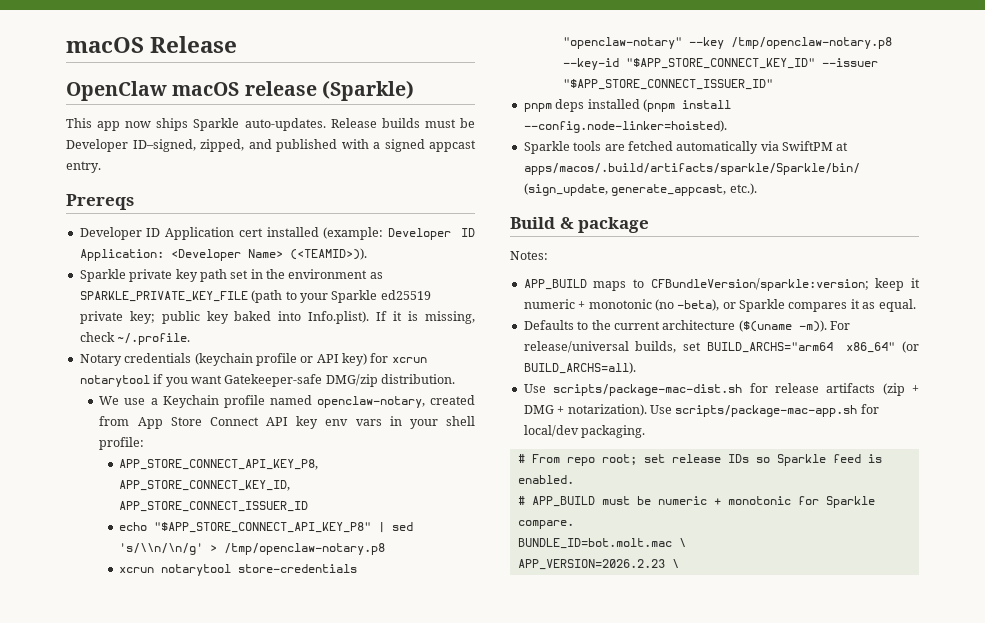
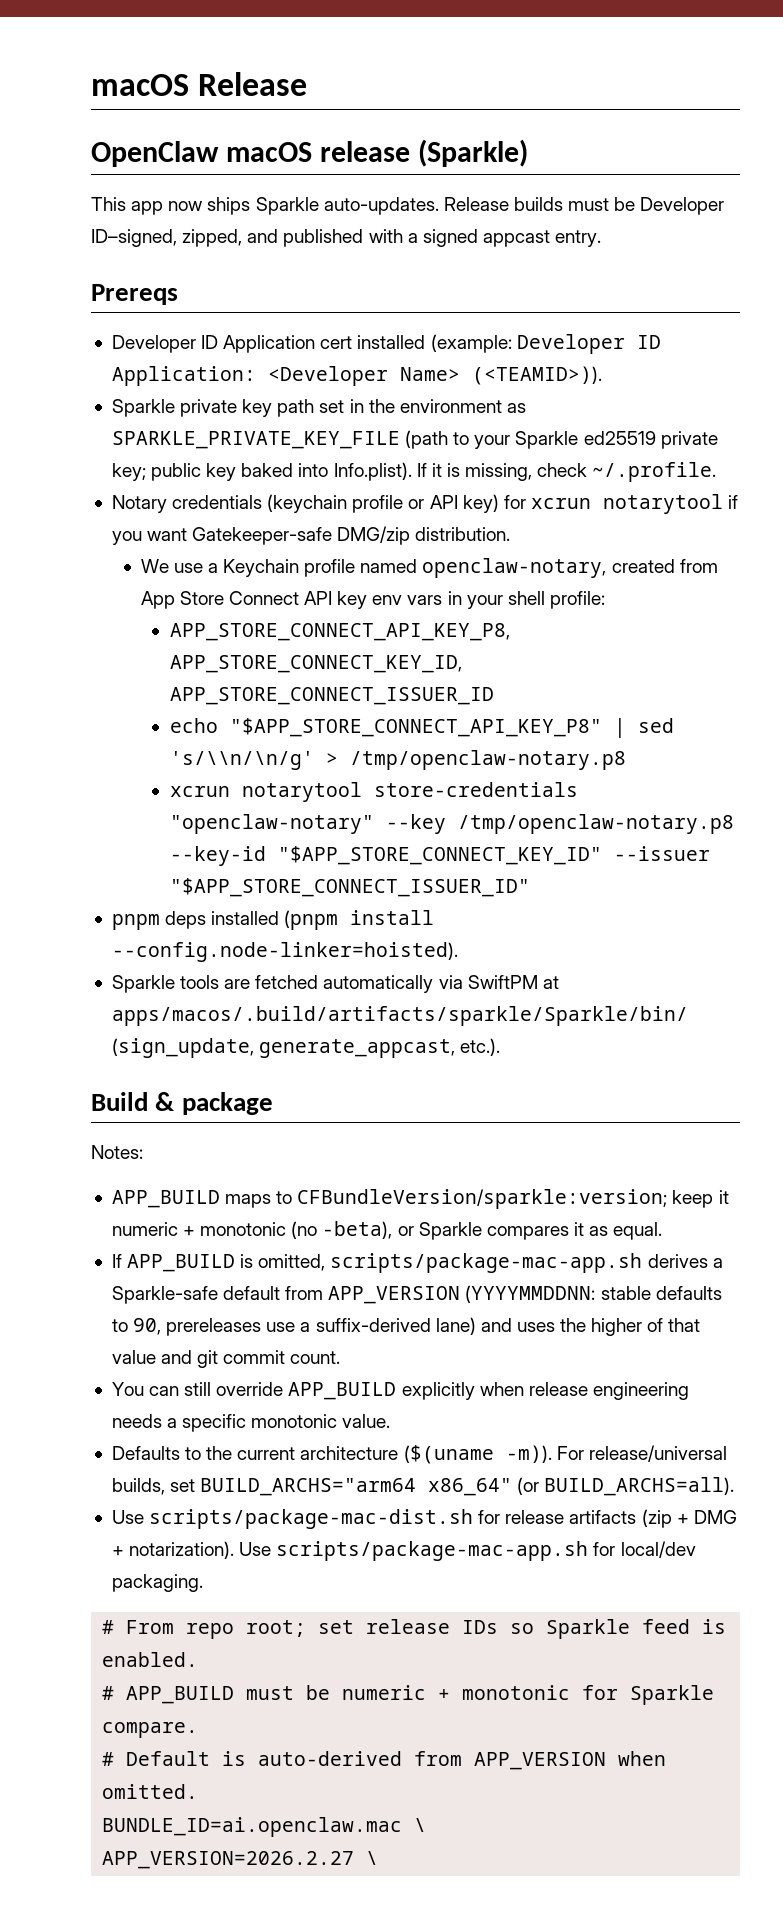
+ If APP_BUILD is omitted, scripts/package-mac-app.sh derives a Sparkle-safe default from APP_VERSION (YYYYMMDDNN: stable defaults to 90, prereleases use a suffix-derived lane) and uses the higher of that value and git commit count.
+ You can still override APP_BUILD explicitly when release engineering needs a specific monotonic value.
- BUNDLE_ID=bot.molt.mac \
+ # Default is auto-derived from APP_VERSION when omitted.
+ BUNDLE_ID=ai.openclaw.mac \
- APP_VERSION=2026.2.23 \
+ APP_VERSION=2026.2.27 \

